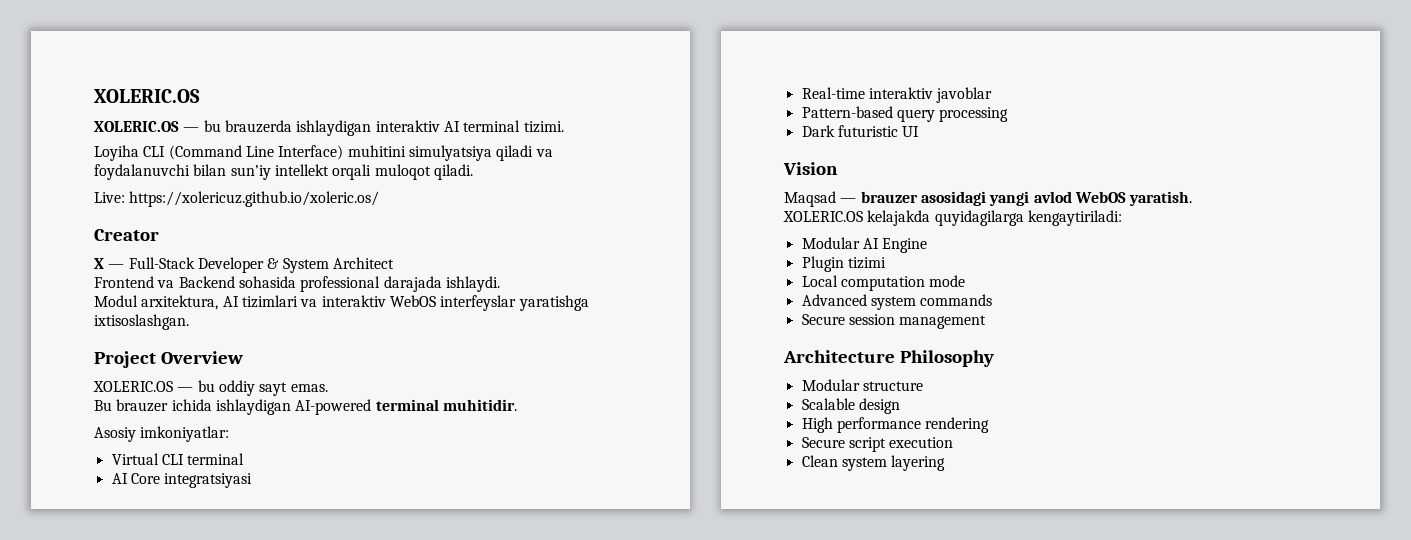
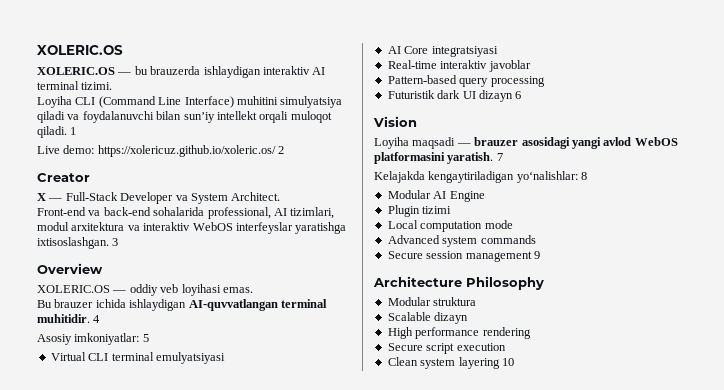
- Loyiha CLI (Command Line Interface) muhitini simulyatsiya qiladi va foydalanuvchi bilan sun’iy intellekt orqali muloqot qiladi.
- Live: https://xolericuz.github.io/xoleric.os/
+ Loyiha CLI (Command Line Interface) muhitini simulyatsiya qiladi va foydalanuvchi bilan sun’iy intellekt orqali muloqot qiladi. 1
+ Live demo: https://xolericuz.github.io/xoleric.os/ 2
- X — Full-Stack Developer & System Architect
- Frontend va Backend sohasida professional darajada ishlaydi.
- Modul arxitektura, AI tizimlari va interaktiv WebOS interfeyslar yaratishga ixtisoslashgan.
- Project Overview
+ X — Full-Stack Developer va System Architect.
+ Front-end va back-end sohalarida professional, AI tizimlari, modul arxitektura va interaktiv WebOS interfeyslar yaratishga ixtisoslashgan. 3
+ Overview
- XOLERIC.OS — bu oddiy sayt emas.
+ XOLERIC.OS — oddiy veb loyihasi emas.
- Bu brauzer ichida ishlaydigan AI-powered terminal muhitidir.
+ Bu brauzer ichida ishlaydigan AI-quvvatlangan terminal muhitidir. 4
- Asosiy imkoniyatlar:
+ Asosiy imkoniyatlar: 5
- Virtual CLI terminal
+ Virtual CLI terminal emulyatsiyasi
- Dark futuristic UI
+ Futuristik dark UI dizayn 6
- Maqsad — brauzer asosidagi yangi avlod WebOS yaratish.
- XOLERIC.OS kelajakda quyidagilarga kengaytiriladi:
+ Loyiha maqsadi — brauzer asosidagi yangi avlod WebOS platformasini yaratish. 7
+ Kelajakda kengaytiriladigan yo‘nalishlar: 8
- Secure session management
+ Secure session management 9
- Modular structure
+ Modular struktura
- Scalable design
+ Scalable dizayn
- Clean system layering
+ Clean system layering 10

